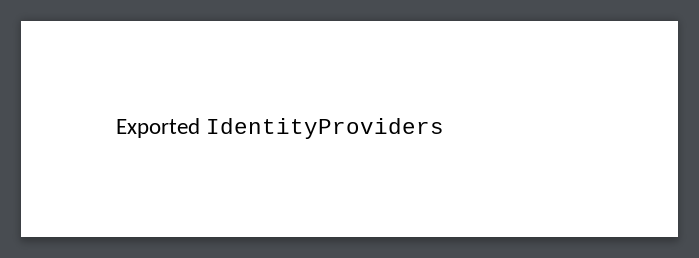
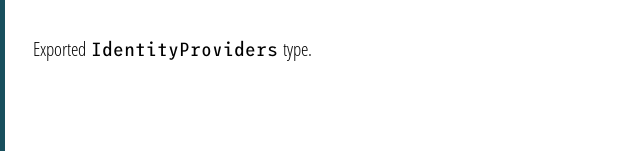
- Exported IdentityProviders
+ Exported IdentityProviders type.

